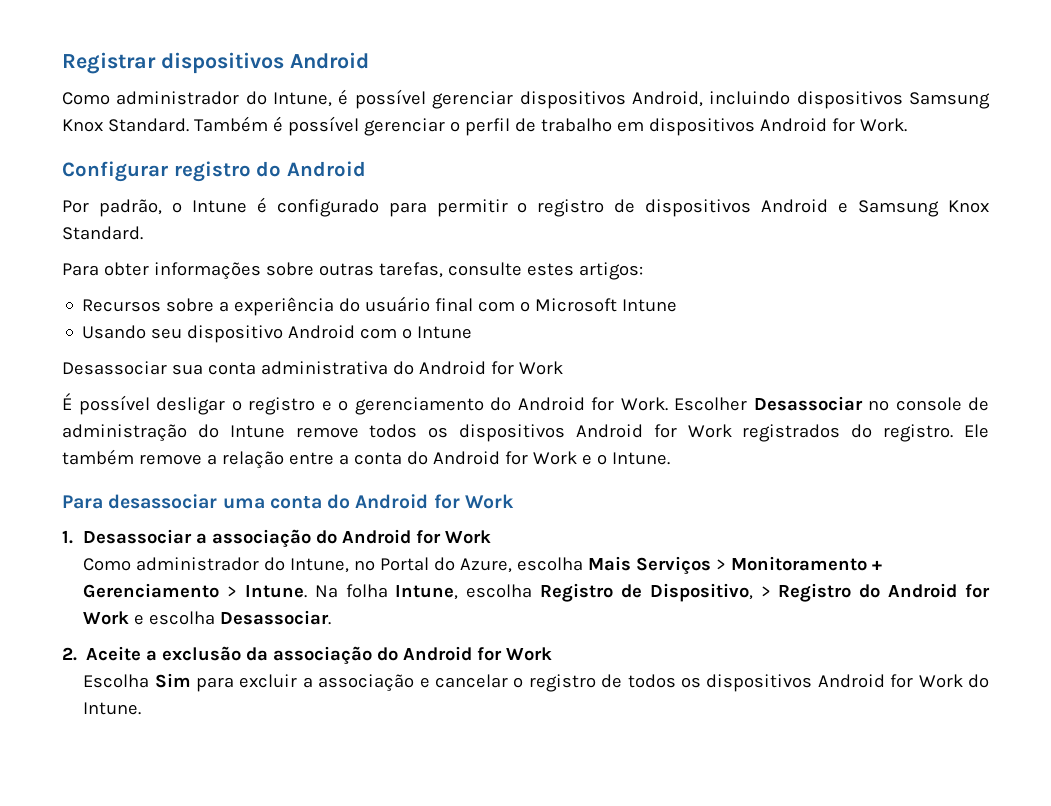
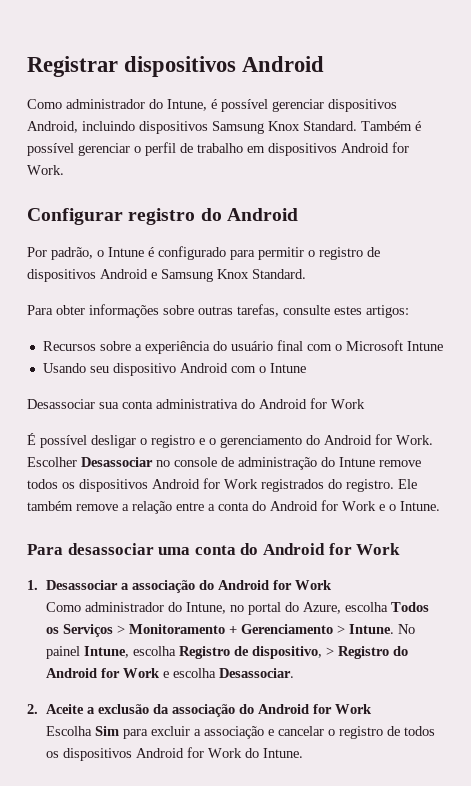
- Como administrador do Intune, no Portal do Azure, escolha Mais Serviços > Monitoramento + Gerenciamento > Intune.
+ Como administrador do Intune, no portal do Azure, escolha Todos os Serviços > Monitoramento + Gerenciamento > Intune.
- Na folha Intune, escolha Registro de Dispositivo, > Registro do Android for Work e escolha Desassociar.
+ No painel Intune, escolha Registro de dispositivo, > Registro do Android for Work e escolha Desassociar.

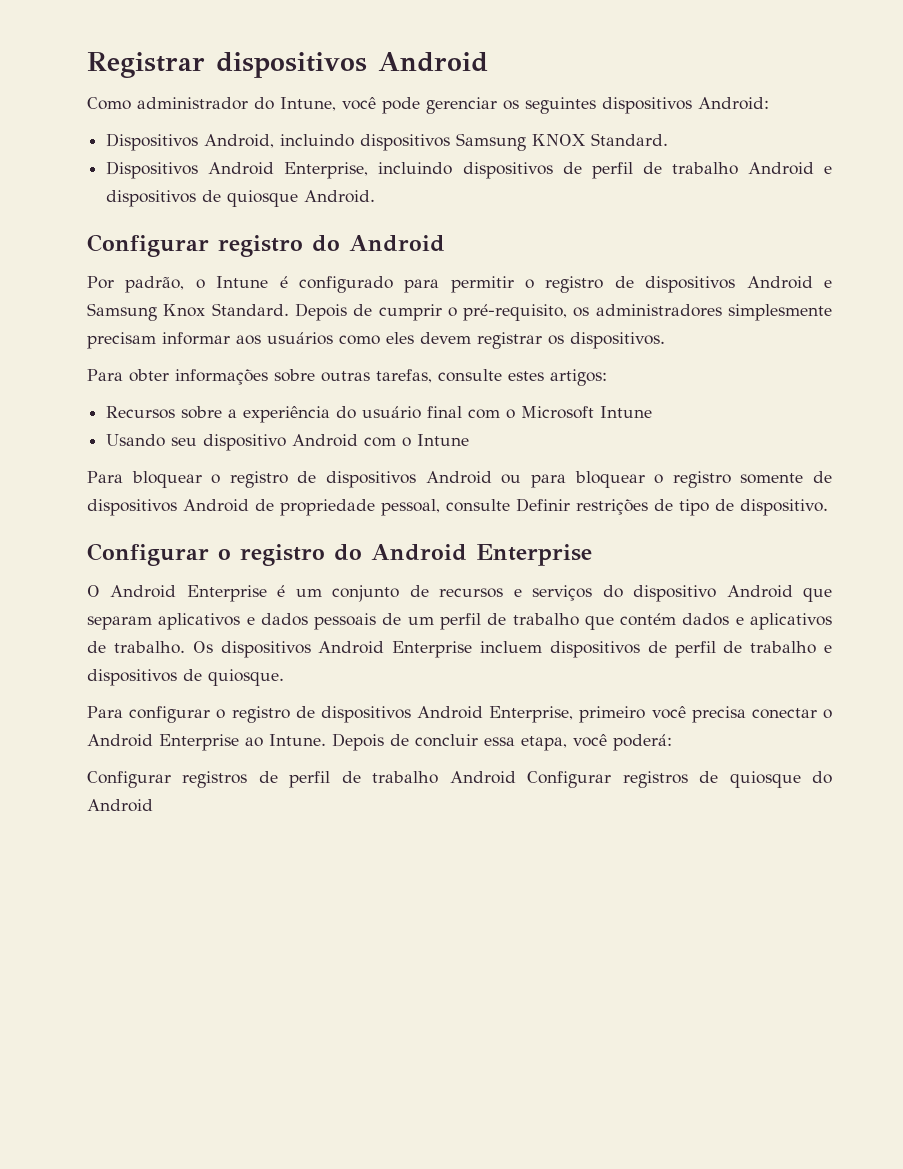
- Como administrador do Intune, é possível gerenciar dispositivos Android, incluindo dispositivos Samsung Knox Standard. Também é possível gerenciar o perfil de trabalho em dispositivos Android for Work.
+ Como administrador do Intune, você pode gerenciar os seguintes dispositivos Android:
+ Dispositivos Android, incluindo dispositivos Samsung KNOX Standard.
+ Dispositivos Android Enterprise, incluindo dispositivos de perfil de trabalho Android e dispositivos de quiosque Android.
+ Depois de cumprir o pré-requisito, os administradores simplesmente precisam informar aos usuários como eles devem registrar os dispositivos.
- Desassociar sua conta administrativa do Android for Work
- É possível desligar o registro e o gerenciamento do Android for Work. Escolher Desassociar no console de administração do Intune remove todos os dispositivos Android for Work registrados do registro. Ele também remove a relação entre a conta do Android for Work e o Intune.
- Para desassociar uma conta do Android for Work
- 1. Desassociar a associação do Android for Work
- Como administrador do Intune, no portal do Azure, escolha Todos os Serviços > Monitoramento + Gerenciamento > Intune. No painel Intune, escolha Registro de dispositivo, > Registro do Android for Work e escolha Desassociar.
- 2. Aceite a exclusão da associação do Android for Work
- Escolha Sim para excluir a associação e cancelar o registro de todos os dispositivos Android for Work do Intune.
+ Para bloquear o registro de dispositivos Android ou para bloquear o registro somente de dispositivos Android de propriedade pessoal, consulte Definir restrições de tipo de dispositivo.
+ Configurar o registro do Android Enterprise
+ O Android Enterprise é um conjunto de recursos e serviços do dispositivo Android que separam aplicativos e dados pessoais de um perfil de trabalho que contém dados e aplicativos de trabalho. Os dispositivos Android Enterprise incluem dispositivos de perfil de trabalho e dispositivos de quiosque.
+ Para configurar o registro de dispositivos Android Enterprise, primeiro você precisa conectar o Android Enterprise ao Intune. Depois de concluir essa etapa, você poderá:
+ Configurar registros de perfil de trabalho Android Configurar registros de quiosque do Android

